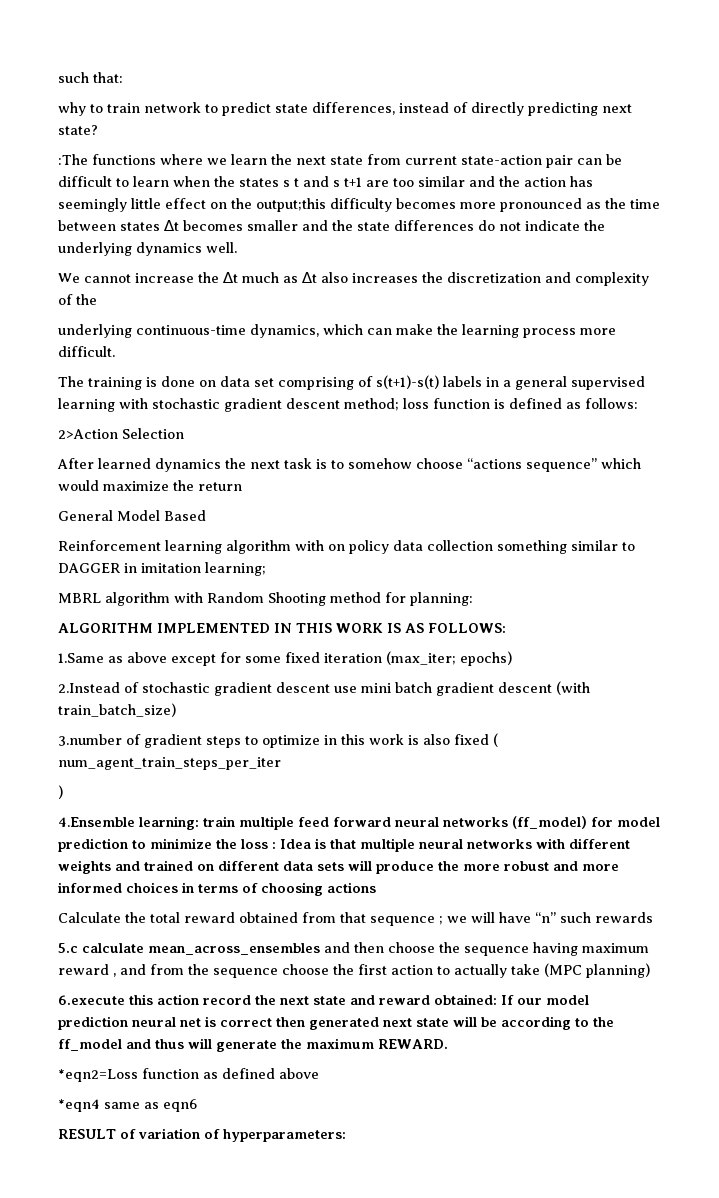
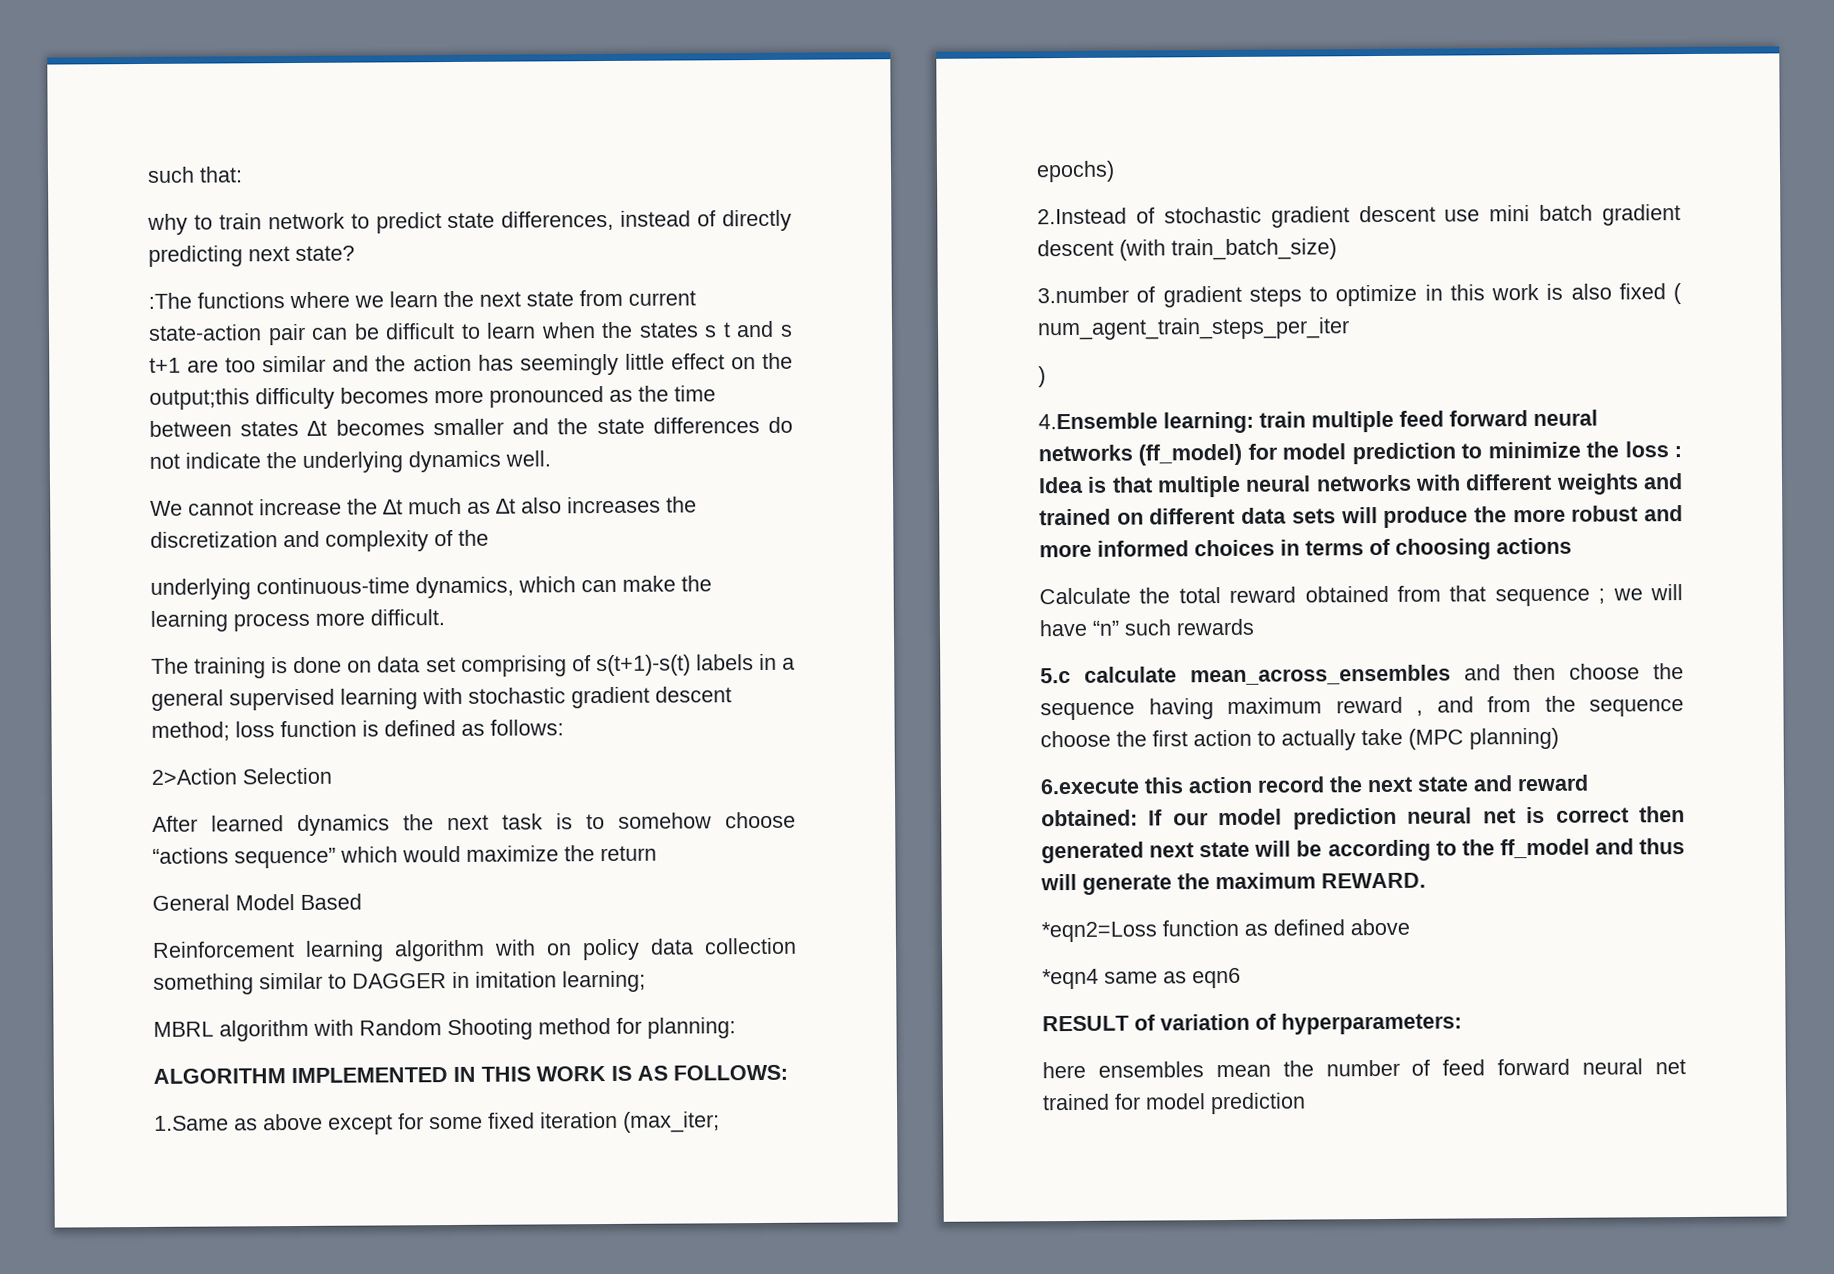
+ here ensembles mean the number of feed forward neural net trained for model prediction

